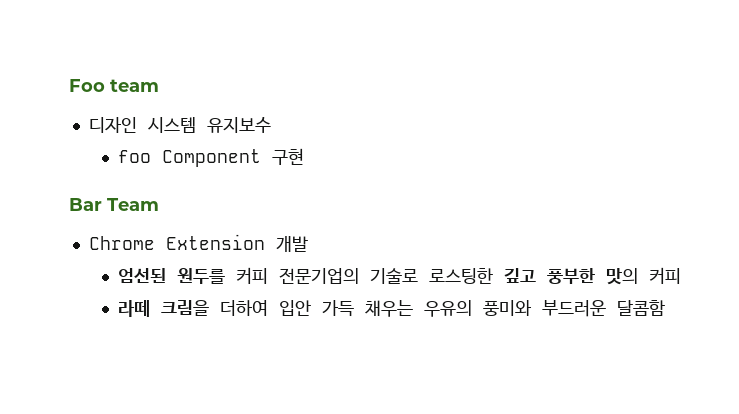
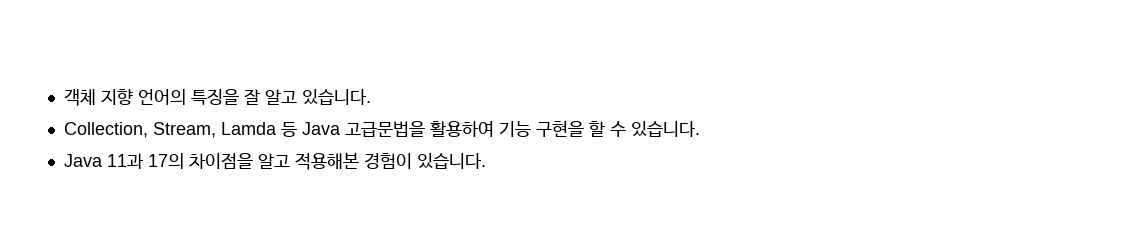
- Foo team
- 디자인 시스템 유지보수
- foo Component 구현
- Bar Team
- Chrome Extension 개발
- 엄선된 원두를 커피 전문기업의 기술로 로스팅한 깊고 풍부한 맛의 커피
- 라떼 크림을 더하여 입안 가득 채우는 우유의 풍미와 부드러운 달콤함
+ 객체 지향 언어의 특징을 잘 알고 있습니다.
+ Collection, Stream, Lamda 등 Java 고급문법을 활용하여 기능 구현을 할 수 있습니다.
+ Java 11과 17의 차이점을 알고 적용해본 경험이 있습니다.

